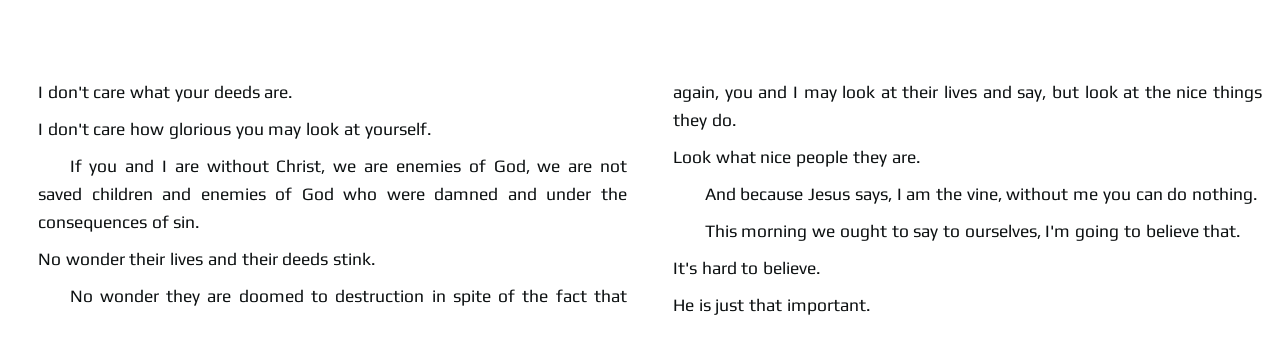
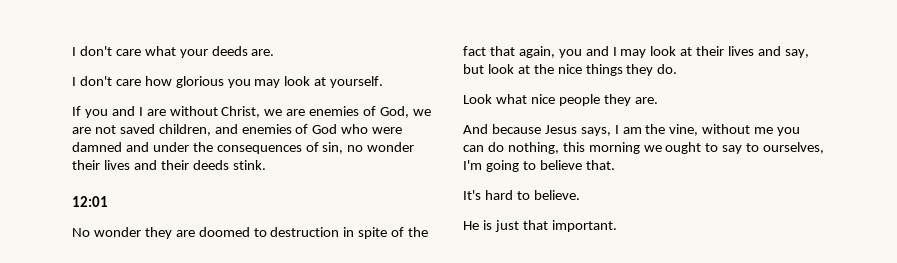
- If you and I are without Christ, we are enemies of God, we are not saved children and enemies of God who were damned and under the consequences of sin.
- No wonder their lives and their deeds stink.
+ If you and I are without Christ, we are enemies of God, we are not saved children, and enemies of God who were damned and under the consequences of sin, no wonder their lives and their deeds stink.
+ 12:01
- And because Jesus says, I am the vine, without me you can do nothing.
- This morning we ought to say to ourselves, I'm going to believe that.
+ And because Jesus says, I am the vine, without me you can do nothing, this morning we ought to say to ourselves, I'm going to believe that.

